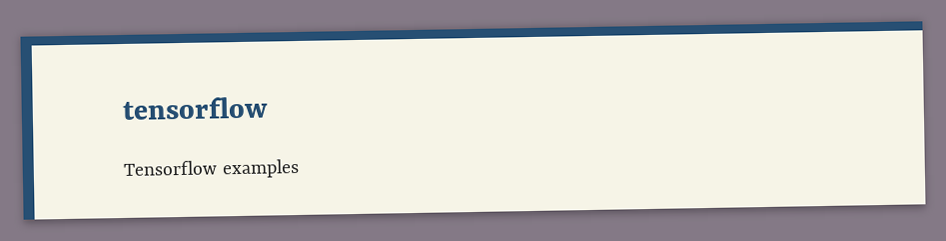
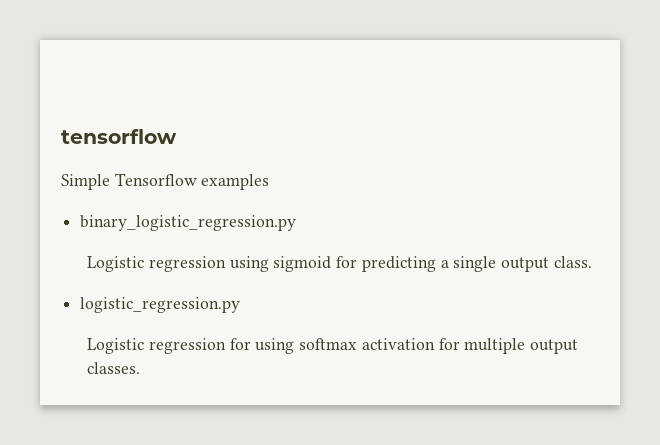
- Tensorflow examples
+ Simple Tensorflow examples
+ binary_logistic_regression.py
+ Logistic regression using sigmoid for predicting a single output class.
+ logistic_regression.py
+ Logistic regression for using softmax activation for multiple output classes.

